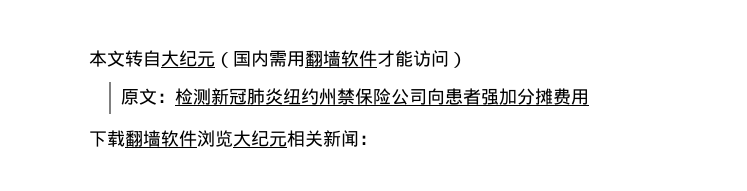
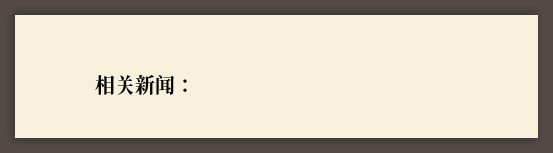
- 本文转自大纪元（国内需用翻墙软件才能访问）
- 原文：检测新冠肺炎纽约州禁保险公司向患者强加分摊费用
- 下载翻墙软件浏览大纪元相关新闻：
+ 相关新闻：

